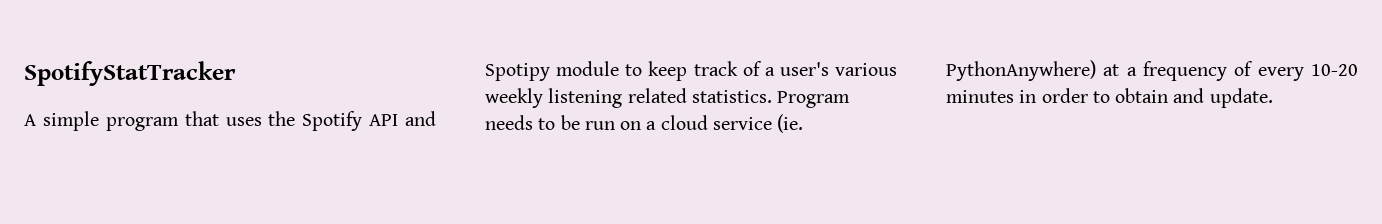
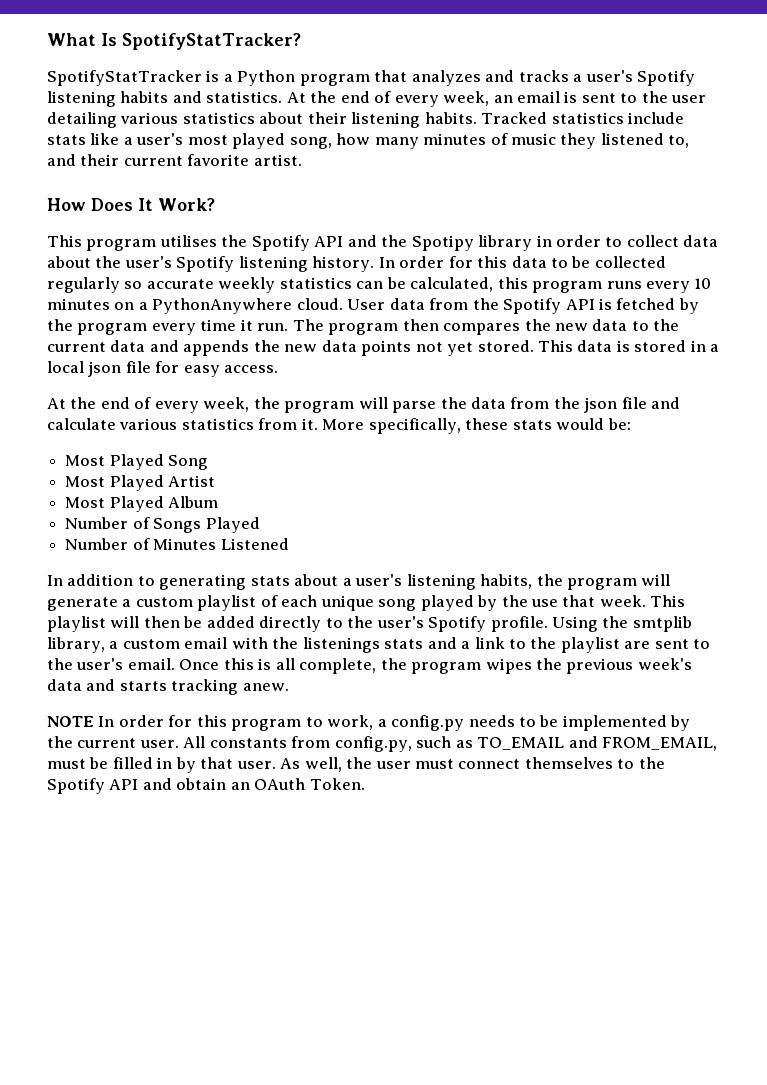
- SpotifyStatTracker
- A simple program that uses the Spotify API and Spotipy module to keep track of a user's various weekly listening related statistics. Program needs to be run on a cloud service (ie. PythonAnywhere) at a frequency of every 10-20 minutes in order to obtain and update.
+ What Is SpotifyStatTracker?
+ SpotifyStatTracker is a Python program that analyzes and tracks a user's Spotify listening habits and statistics. At the end of every week, an email is sent to the user detailing various statistics about their listening habits. Tracked statistics include stats like a user's most played song, how many minutes of music they listened to, and their current favorite artist.
+ How Does It Work?
+ This program utilises the Spotify API and the Spotipy library in order to collect data about the user's Spotify listening history. In order for this data to be collected regularly so accurate weekly statistics can be calculated, this program runs every 10 minutes on a PythonAnywhere cloud. User data from the Spotify API is fetched by the program every time it run. The program then compares the new data to the current data and appends the new data points not yet stored. This data is stored in a local json file for easy access.
+ At the end of every week, the program will parse the data from the json file and calculate various statistics from it. More specifically, these stats would be:
+ Most Played Song
+ Most Played Artist
+ Most Played Album
+ Number of Songs Played
+ Number of Minutes Listened
+ In addition to generating stats about a user's listening habits, the program will generate a custom playlist of each unique song played by the use that week. This playlist will then be added directly to the user's Spotify profile. Using the smtplib library, a custom email with the listenings stats and a link to the playlist are sent to the user's email. Once this is all complete, the program wipes the previous week's data and starts tracking anew.
+ NOTE In order for this program to work, a config.py needs to be implemented by the current user. All constants from config.py, such as TO_EMAIL and FROM_EMAIL, must be filled in by that user. As well, the user must connect themselves to the Spotify API and obtain an OAuth Token.

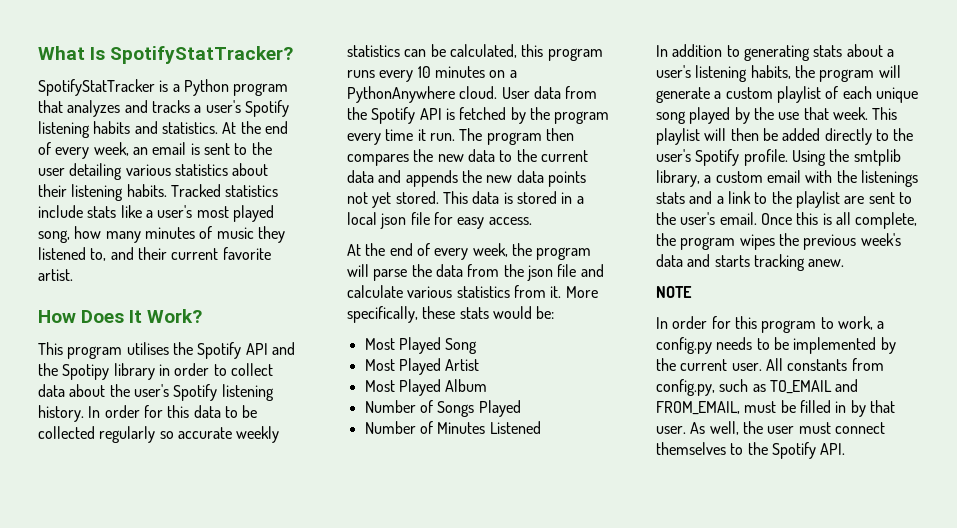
- NOTE In order for this program to work, a config.py needs to be implemented by the current user.
+ NOTE
+ In order for this program to work, a config.py needs to be implemented by the current user.
- As well, the user must connect themselves to the Spotify API and obtain an OAuth Token.
+ As well, the user must connect themselves to the Spotify API.

